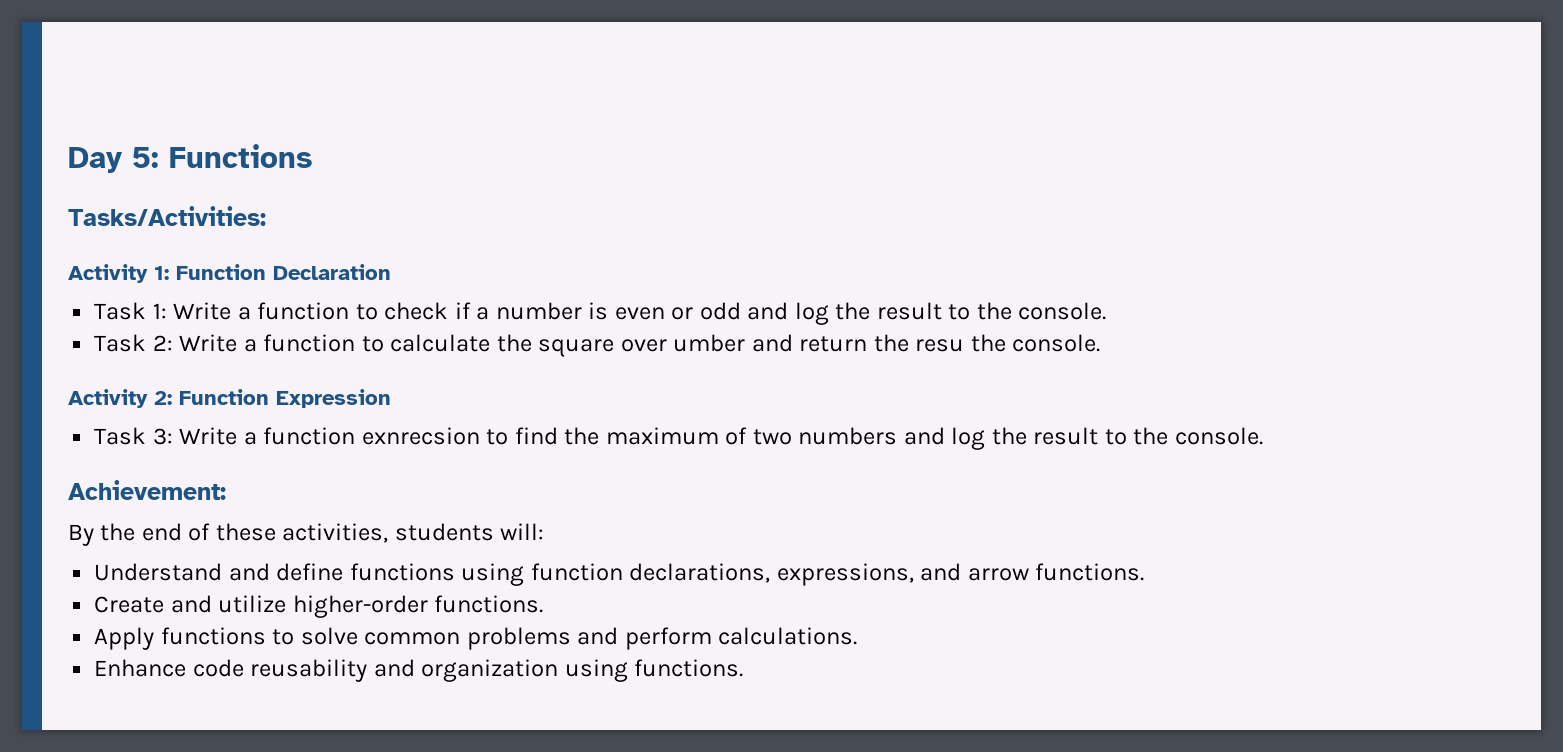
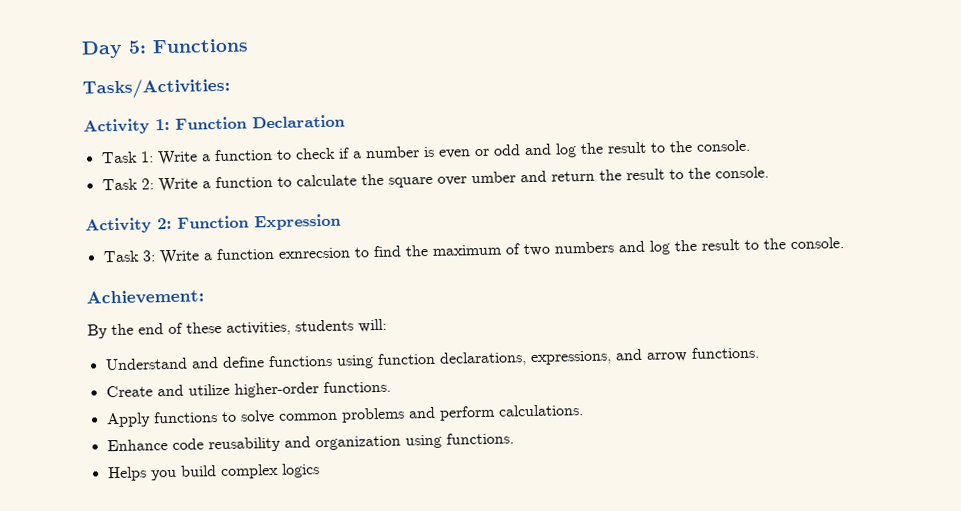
- Task 2: Write a function to calculate the square over umber and return the resu the console.
+ Task 2: Write a function to calculate the square over umber and return the result to the console.
+ Helps you build complex logics

